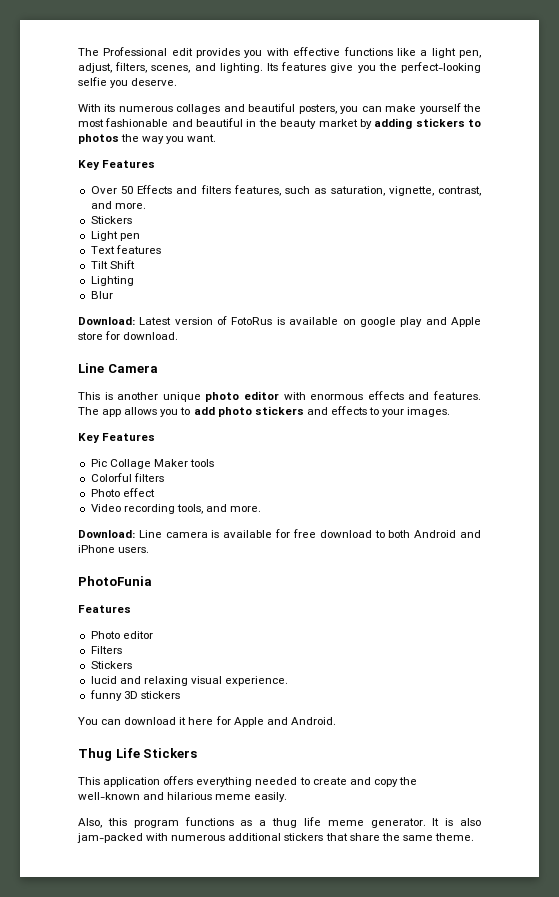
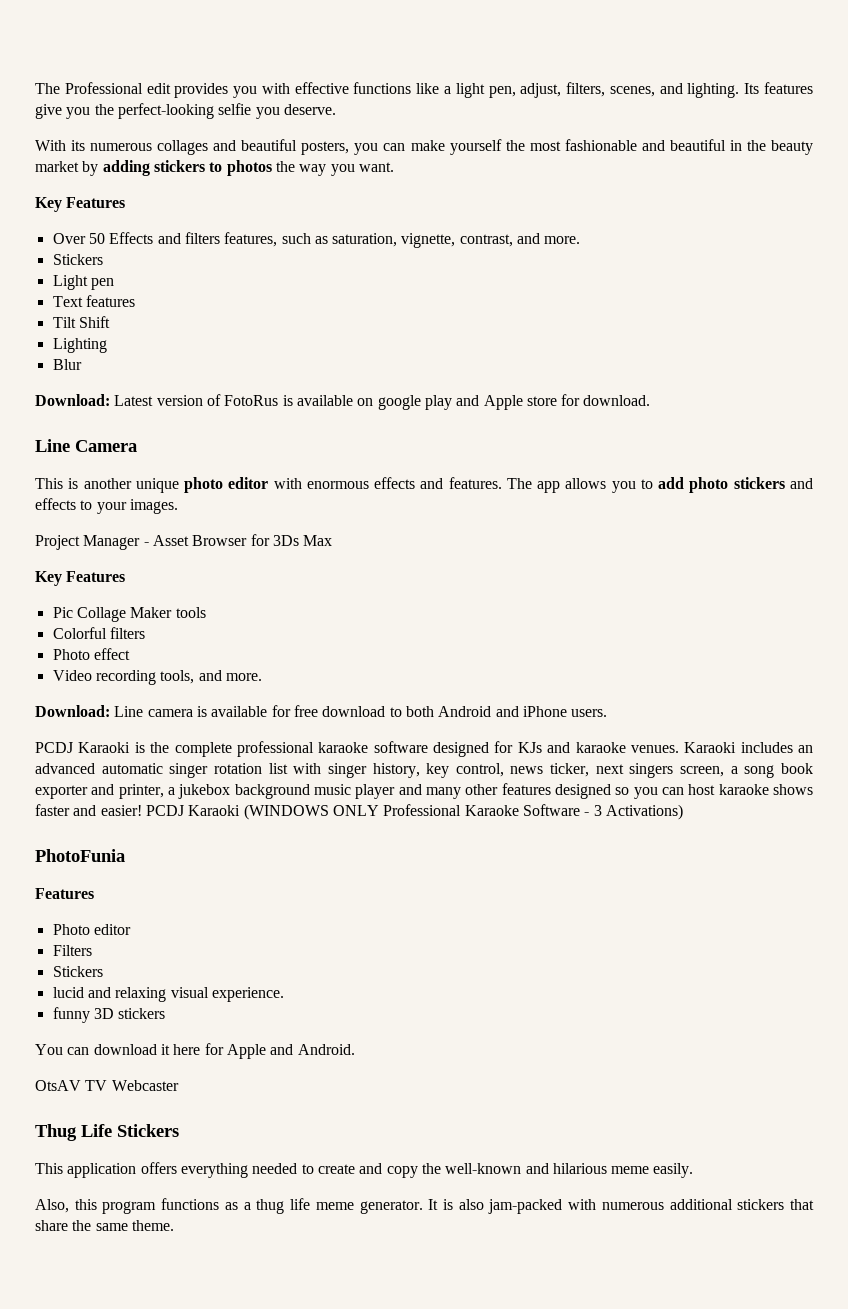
+ Project Manager - Asset Browser for 3Ds Max
+ PCDJ Karaoki is the complete professional karaoke software designed for KJs and karaoke venues. Karaoki includes an advanced automatic singer rotation list with singer history, key control, news ticker, next singers screen, a song book exporter and printer, a jukebox background music player and many other features designed so you can host karaoke shows faster and easier! PCDJ Karaoki (WINDOWS ONLY Professional Karaoke Software - 3 Activations)
+ OtsAV TV Webcaster

